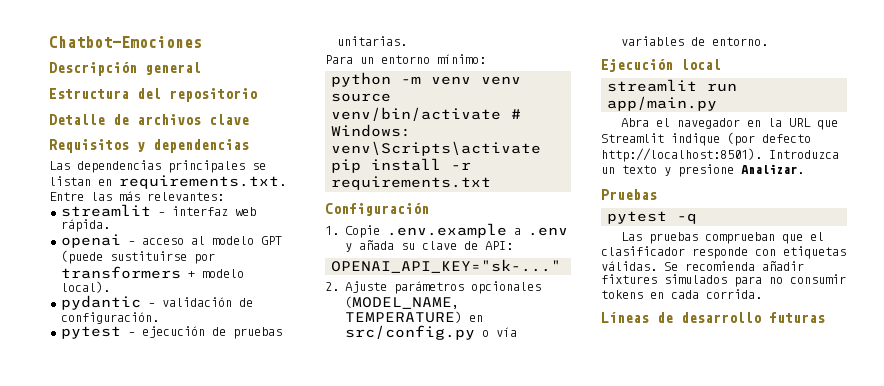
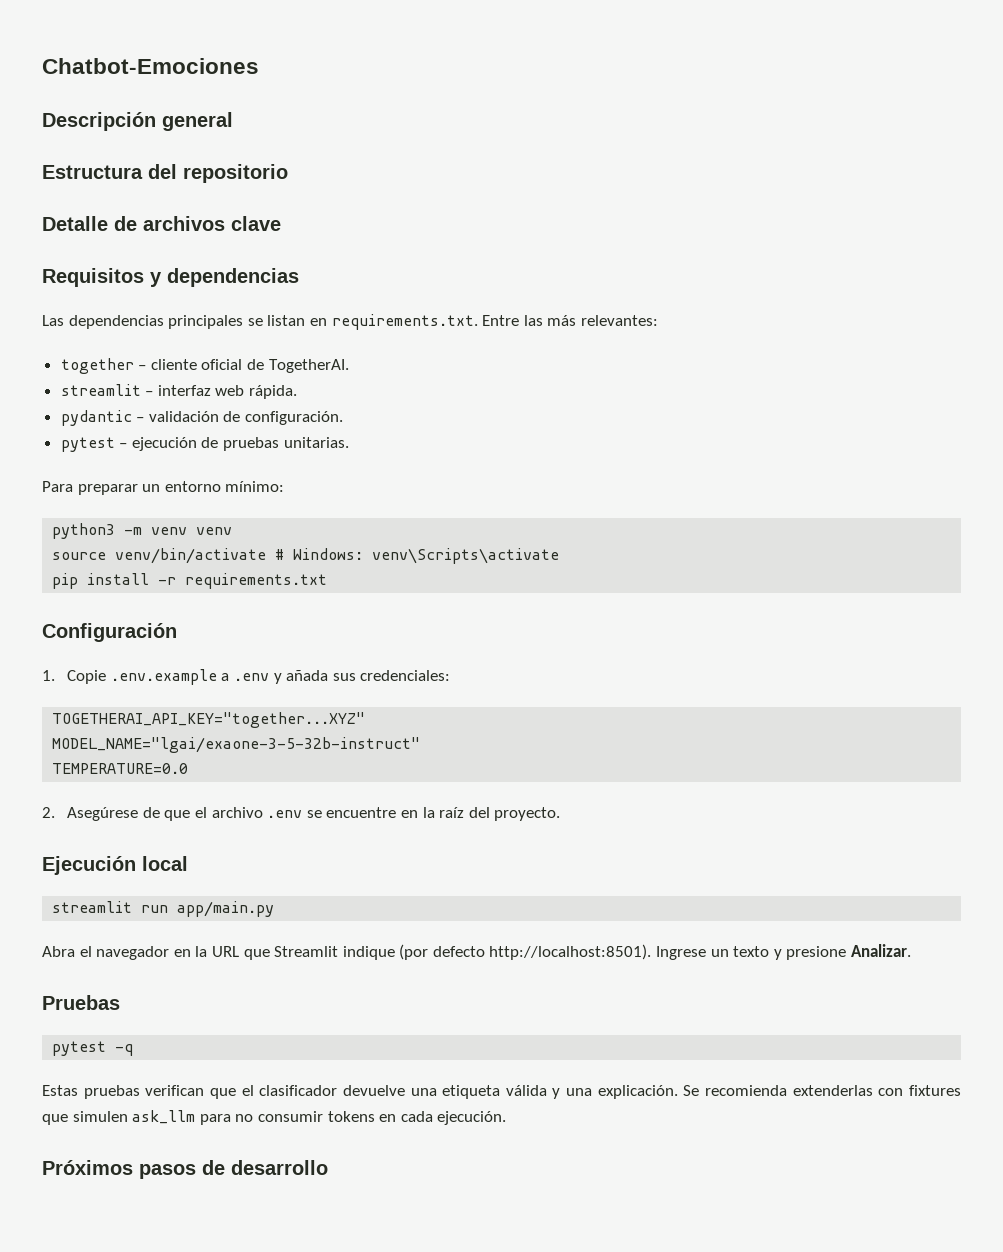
+ together – cliente oficial de TogetherAI.
- openai – acceso al modelo GPT (puede sustituirse por transformers + modelo local).
- Para un entorno mínimo:
+ Para preparar un entorno mínimo:
- python -m venv venv
+ python3 -m venv venv
- 1. Copie .env.example a .env y añada su clave de API:
- OPENAI_API_KEY="sk-..."
- 2. Ajuste parámetros opcionales (MODEL_NAME, TEMPERATURE) en src/config.py o vía variables de entorno.
+ 1. Copie .env.example a .env y añada sus credenciales:
+ TOGETHERAI_API_KEY="together...XYZ"
+ MODEL_NAME="lgai/exaone-3-5-32b-instruct"
+ TEMPERATURE=0.0
+ 2. Asegúrese de que el archivo .env se encuentre en la raíz del proyecto.
- Introduzca un texto y presione Analizar.
+ Ingrese un texto y presione Analizar.
- Las pruebas comprueban que el clasificador responde con etiquetas válidas. Se recomienda añadir fixtures simulados para no consumir tokens en cada corrida.
- Líneas de desarrollo futuras
+ Estas pruebas verifican que el clasificador devuelve una etiqueta válida y una explicación. Se recomienda extenderlas con fixtures que simulen ask_llm para no consumir tokens en cada ejecución.
+ Próximos pasos de desarrollo

